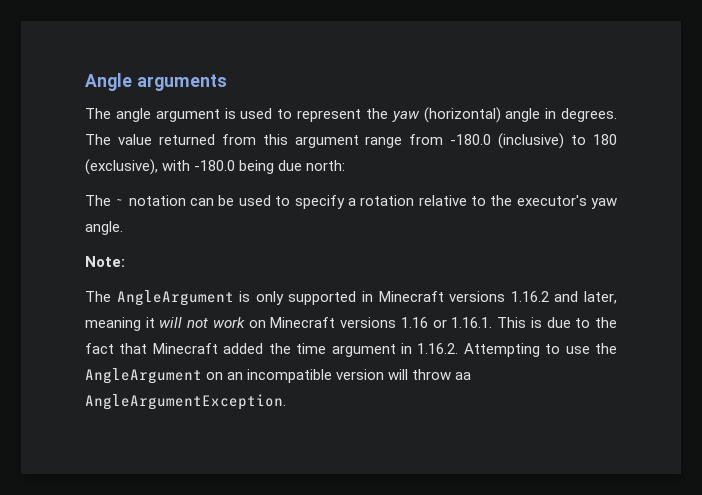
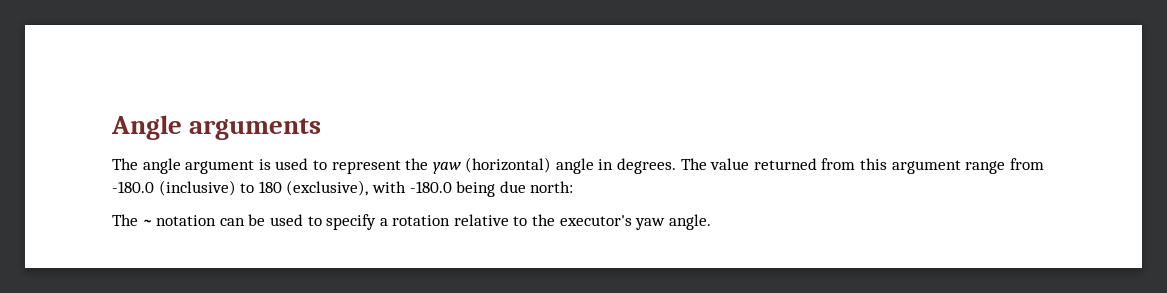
- Note:
- The AngleArgument is only supported in Minecraft versions 1.16.2 and later, meaning it will not work on Minecraft versions 1.16 or 1.16.1. This is due to the fact that Minecraft added the time argument in 1.16.2. Attempting to use the AngleArgument on an incompatible version will throw aa AngleArgumentException.

